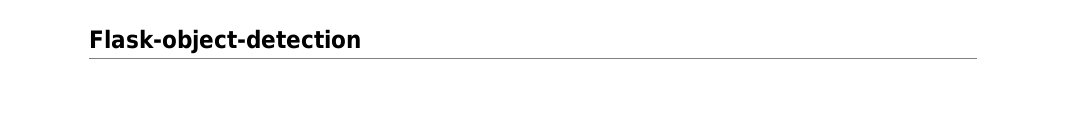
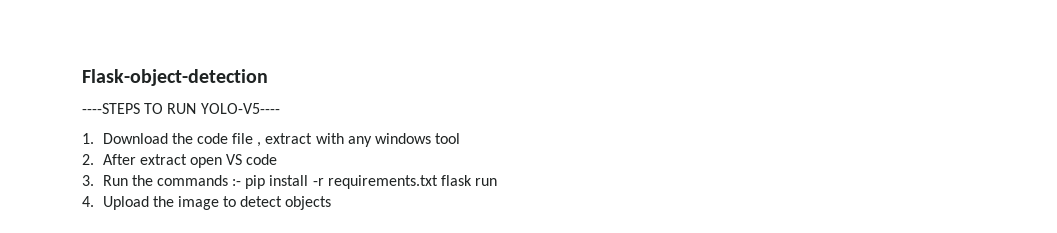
+ ----STEPS TO RUN YOLO-V5----
+ 1. Download the code file , extract with any windows tool
+ 2. After extract open VS code
+ 3. Run the commands :- pip install -r requirements.txt flask run
+ 4. Upload the image to detect objects

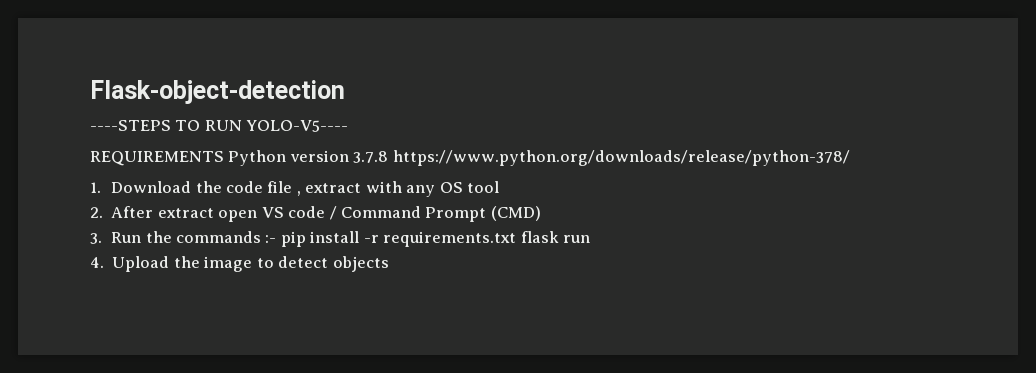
+ REQUIREMENTS Python version 3.7.8 https://www.python.org/downloads/release/python-378/
- 1. Download the code file , extract with any windows tool
+ 1. Download the code file , extract with any OS tool
- 2. After extract open VS code
+ 2. After extract open VS code / Command Prompt (CMD)

